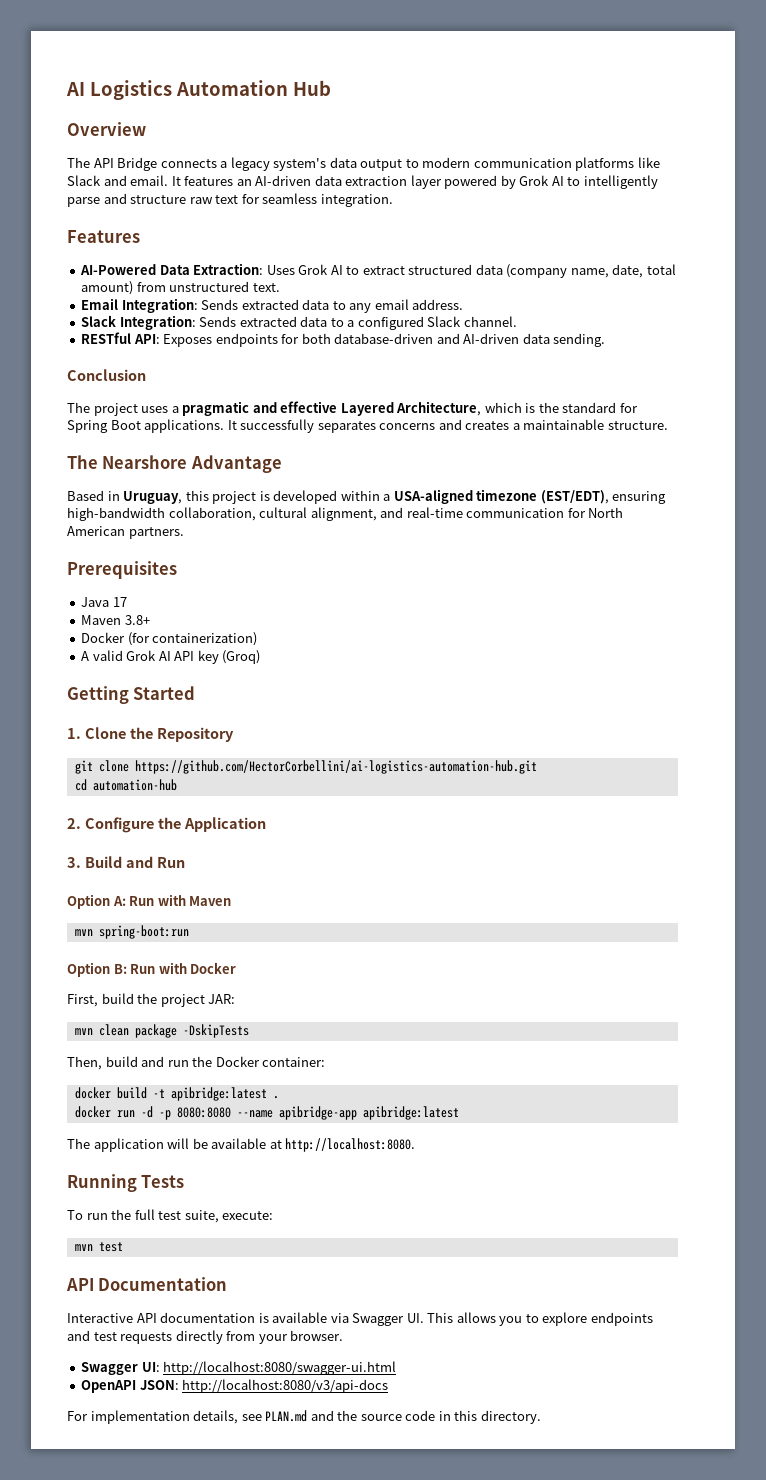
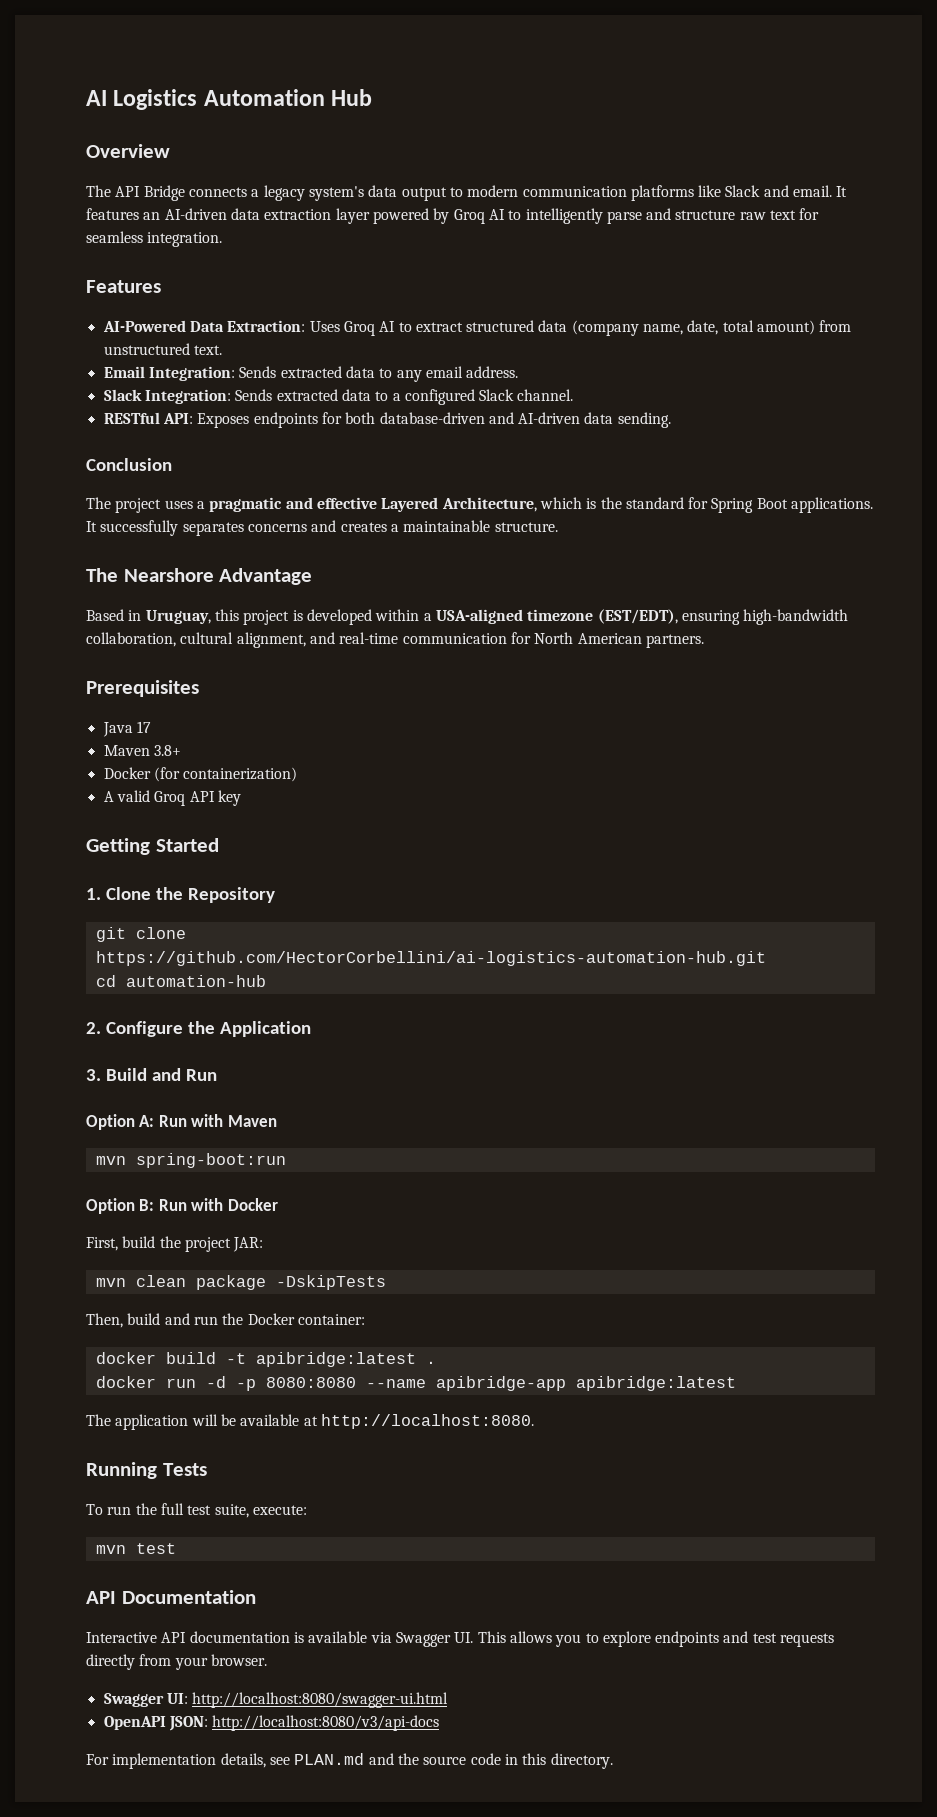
- It features an AI-driven data extraction layer powered by Grok AI to intelligently parse and structure raw text for seamless integration.
+ It features an AI-driven data extraction layer powered by Groq AI to intelligently parse and structure raw text for seamless integration.
- AI-Powered Data Extraction: Uses Grok AI to extract structured data (company name, date, total amount) from unstructured text.
+ AI-Powered Data Extraction: Uses Groq AI to extract structured data (company name, date, total amount) from unstructured text.
- A valid Grok AI API key (Groq)
+ A valid Groq API key

